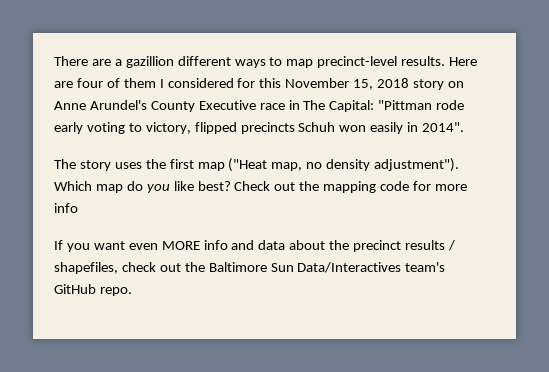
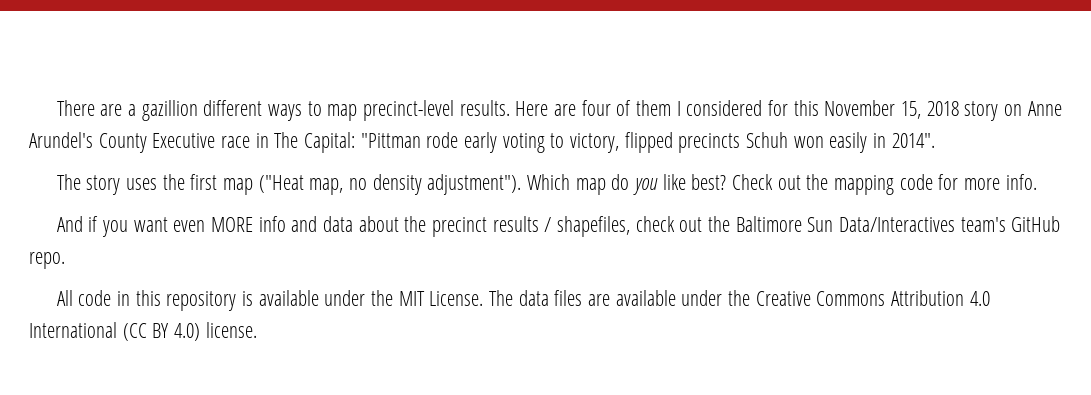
- Check out the mapping code for more info
- If you want even MORE info and data about the precinct results / shapefiles, check out the Baltimore Sun Data/Interactives team's GitHub repo.
+ Check out the mapping code for more info.
+ And if you want even MORE info and data about the precinct results / shapefiles, check out the Baltimore Sun Data/Interactives team's GitHub repo.
+ All code in this repository is available under the MIT License. The data files are available under the Creative Commons Attribution 4.0 International (CC BY 4.0) license.

